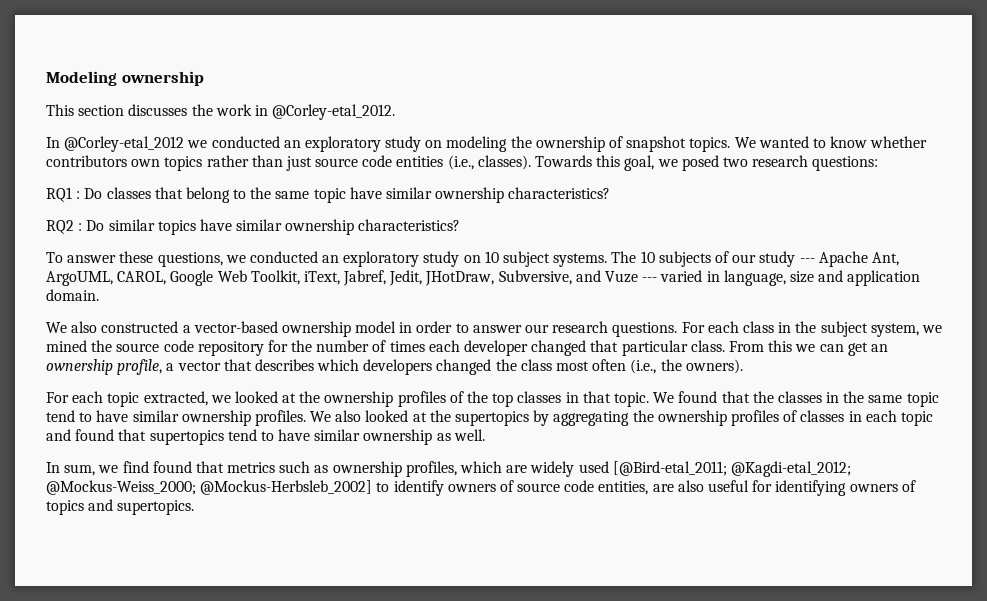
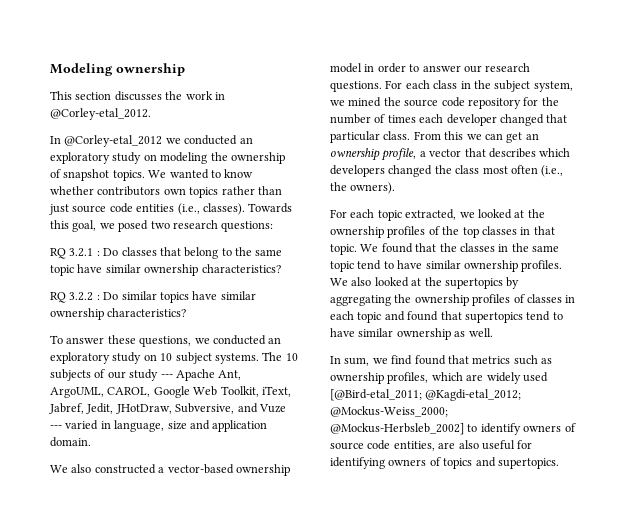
- RQ1 : Do classes that belong to the same topic have similar ownership characteristics?
+ RQ 3.2.1 : Do classes that belong to the same topic have similar ownership characteristics?
- RQ2 : Do similar topics have similar ownership characteristics?
+ RQ 3.2.2 : Do similar topics have similar ownership characteristics?

